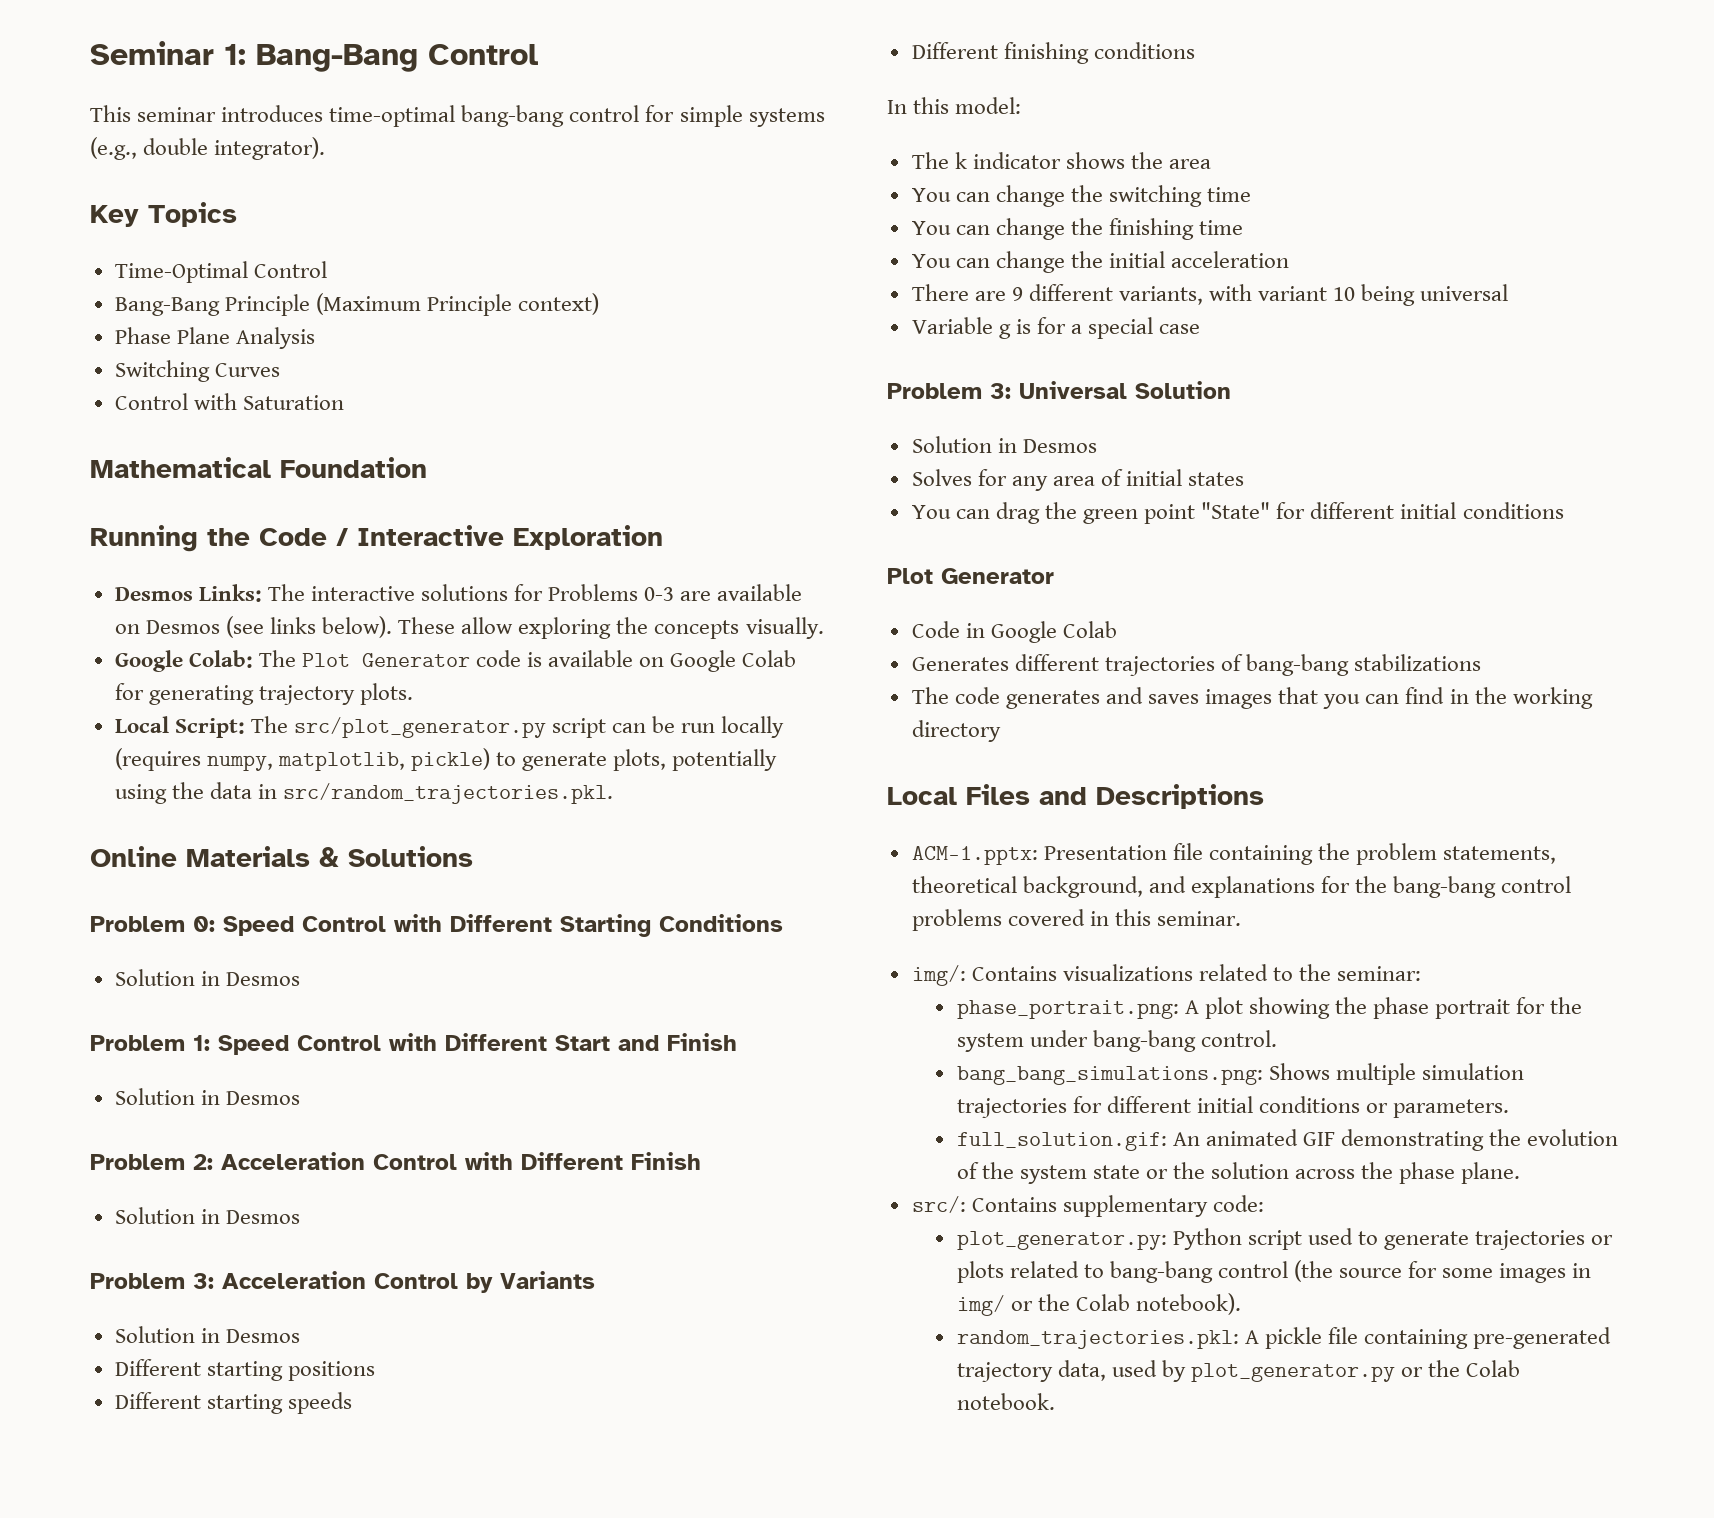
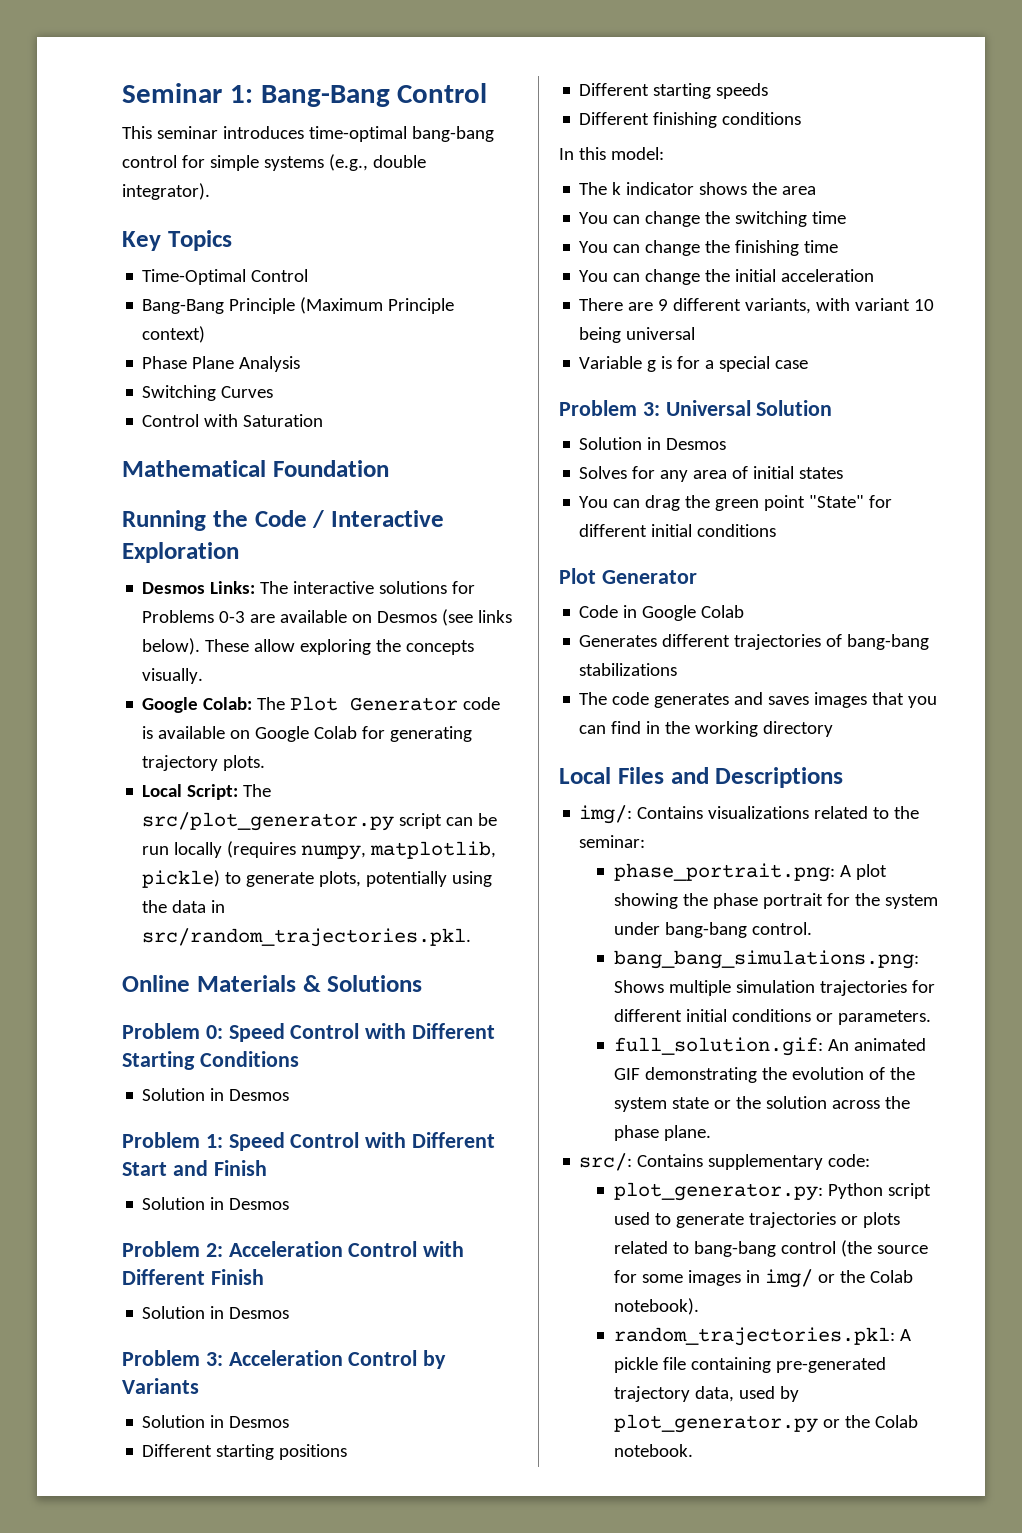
- ACM-1.pptx: Presentation file containing the problem statements, theoretical background, and explanations for the bang-bang control problems covered in this seminar.

